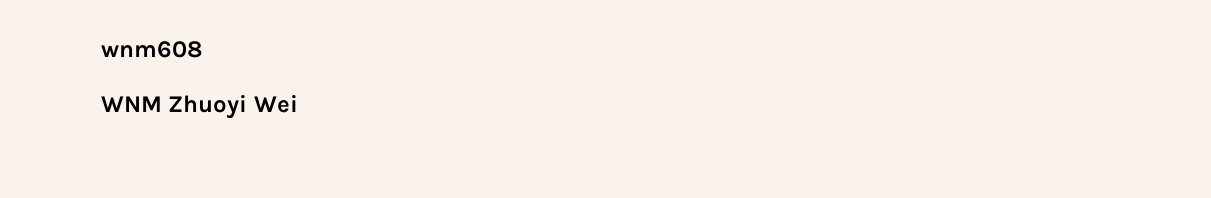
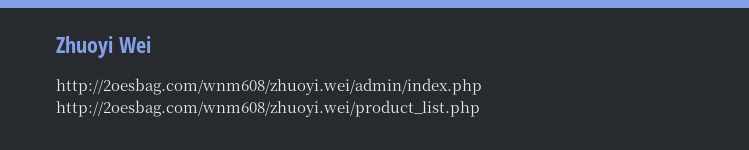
- wnm608
- WNM Zhuoyi Wei
+ Zhuoyi Wei
+ http://2oesbag.com/wnm608/zhuoyi.wei/admin/index.php http://2oesbag.com/wnm608/zhuoyi.wei/product_list.php

